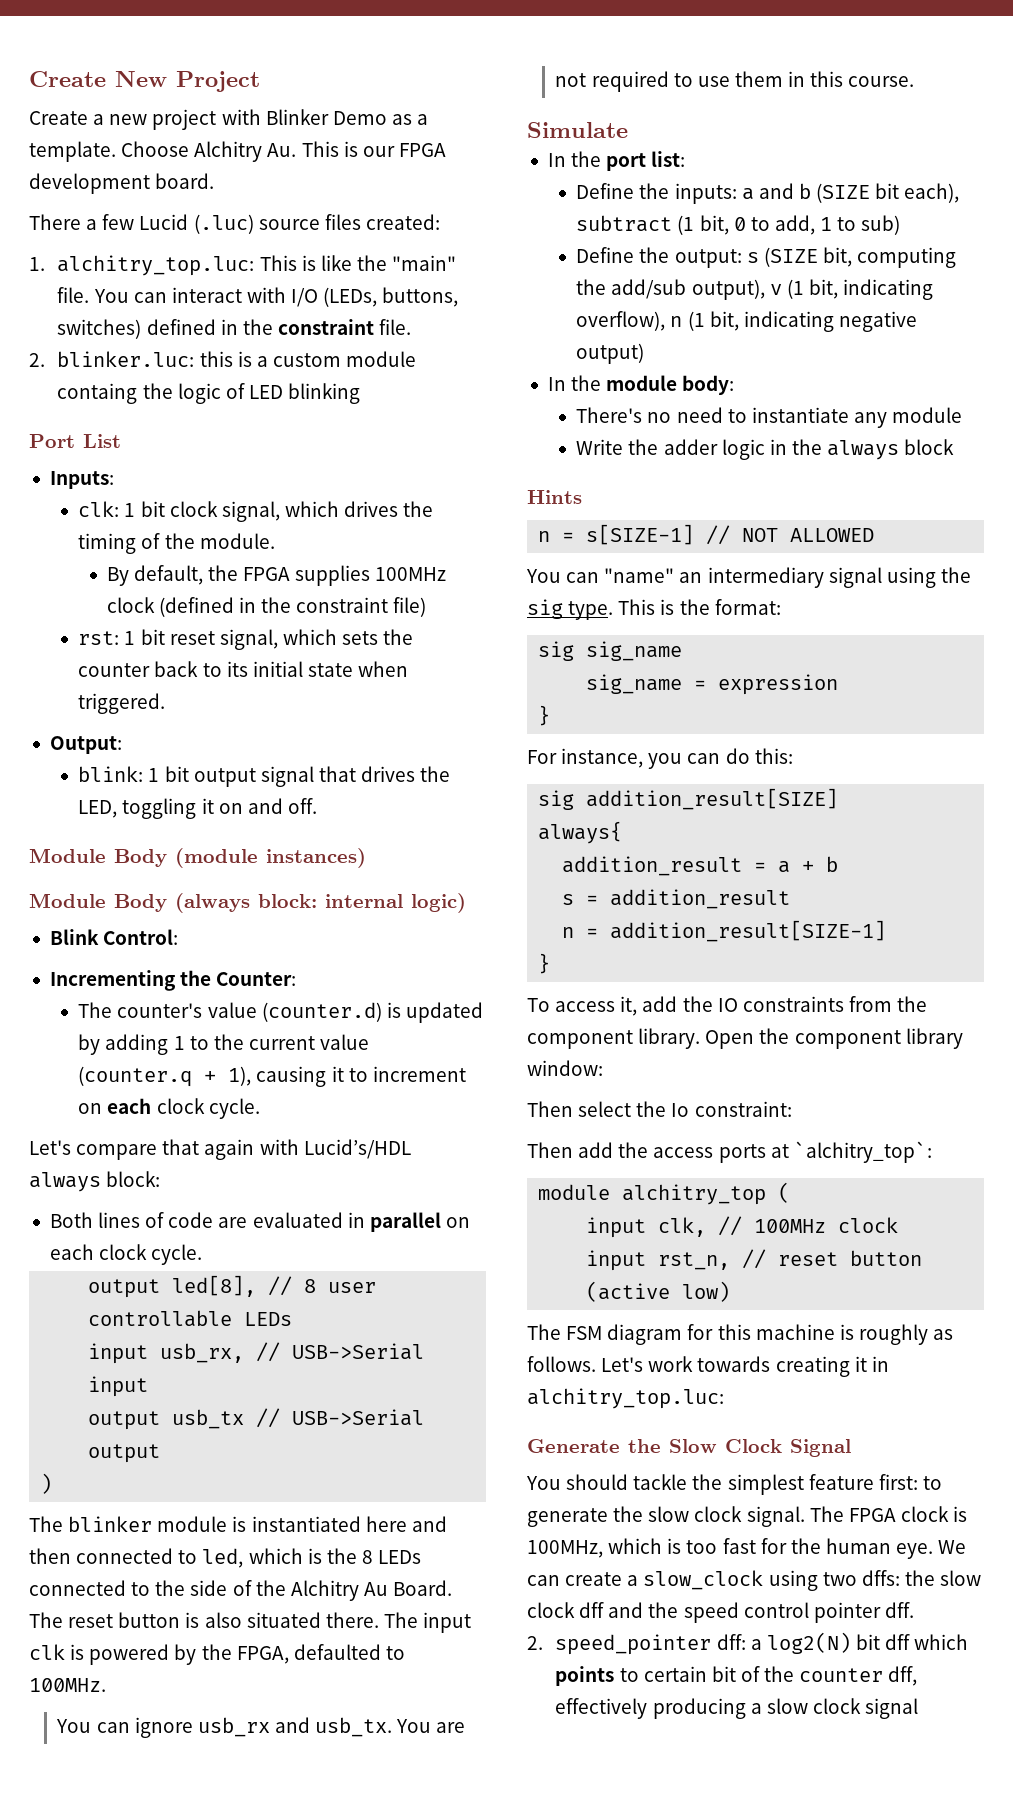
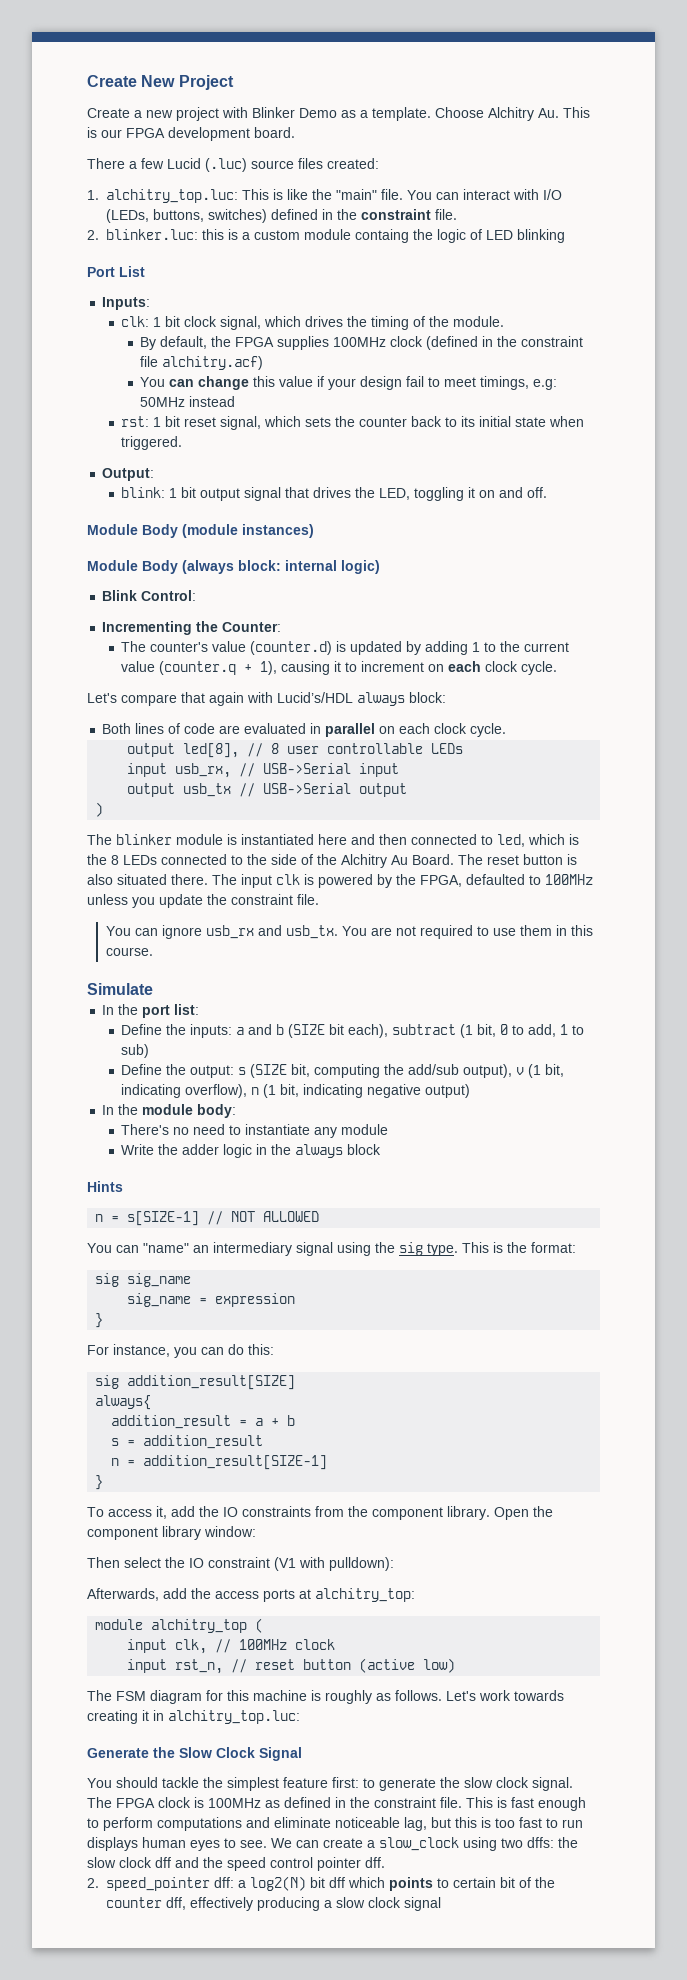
- By default, the FPGA supplies 100MHz clock (defined in the constraint file)
+ By default, the FPGA supplies 100MHz clock (defined in the constraint file alchitry.acf)
+ You can change this value if your design fail to meet timings, e.g: 50MHz instead
- The input clk is powered by the FPGA, defaulted to 100MHz.
+ The input clk is powered by the FPGA, defaulted to 100MHz unless you update the constraint file.
- Then select the Io constraint:
- Then add the access ports at `alchitry_top`:
+ Then select the IO constraint (V1 with pulldown):
+ Afterwards, add the access ports at alchitry_top:
- The FPGA clock is 100MHz, which is too fast for the human eye.
+ The FPGA clock is 100MHz as defined in the constraint file. This is fast enough to perform computations and eliminate noticeable lag, but this is too fast to run displays human eyes to see.

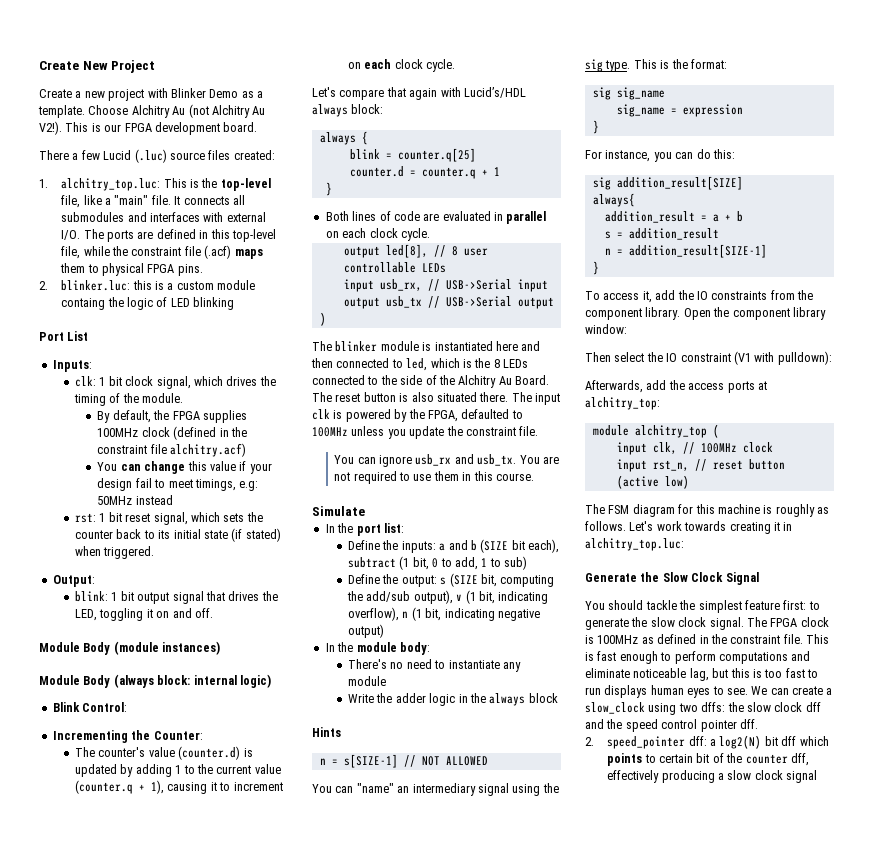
- Choose Alchitry Au. This is our FPGA development board.
+ Choose Alchitry Au (not Alchitry Au V2!). This is our FPGA development board.
- 1. alchitry_top.luc: This is like the "main" file. You can interact with I/O (LEDs, buttons, switches) defined in the constraint file.
+ 1. alchitry_top.luc: This is the top-level file, like a "main" file. It connects all submodules and interfaces with external I/O. The ports are defined in this top-level file, while the constraint file (.acf) maps them to physical FPGA pins.
- rst: 1 bit reset signal, which sets the counter back to its initial state when triggered.
+ rst: 1 bit reset signal, which sets the counter back to its initial state (if stated) when triggered.
+ always {
+ blink = counter.q[25]
+ counter.d = counter.q + 1
+ }

